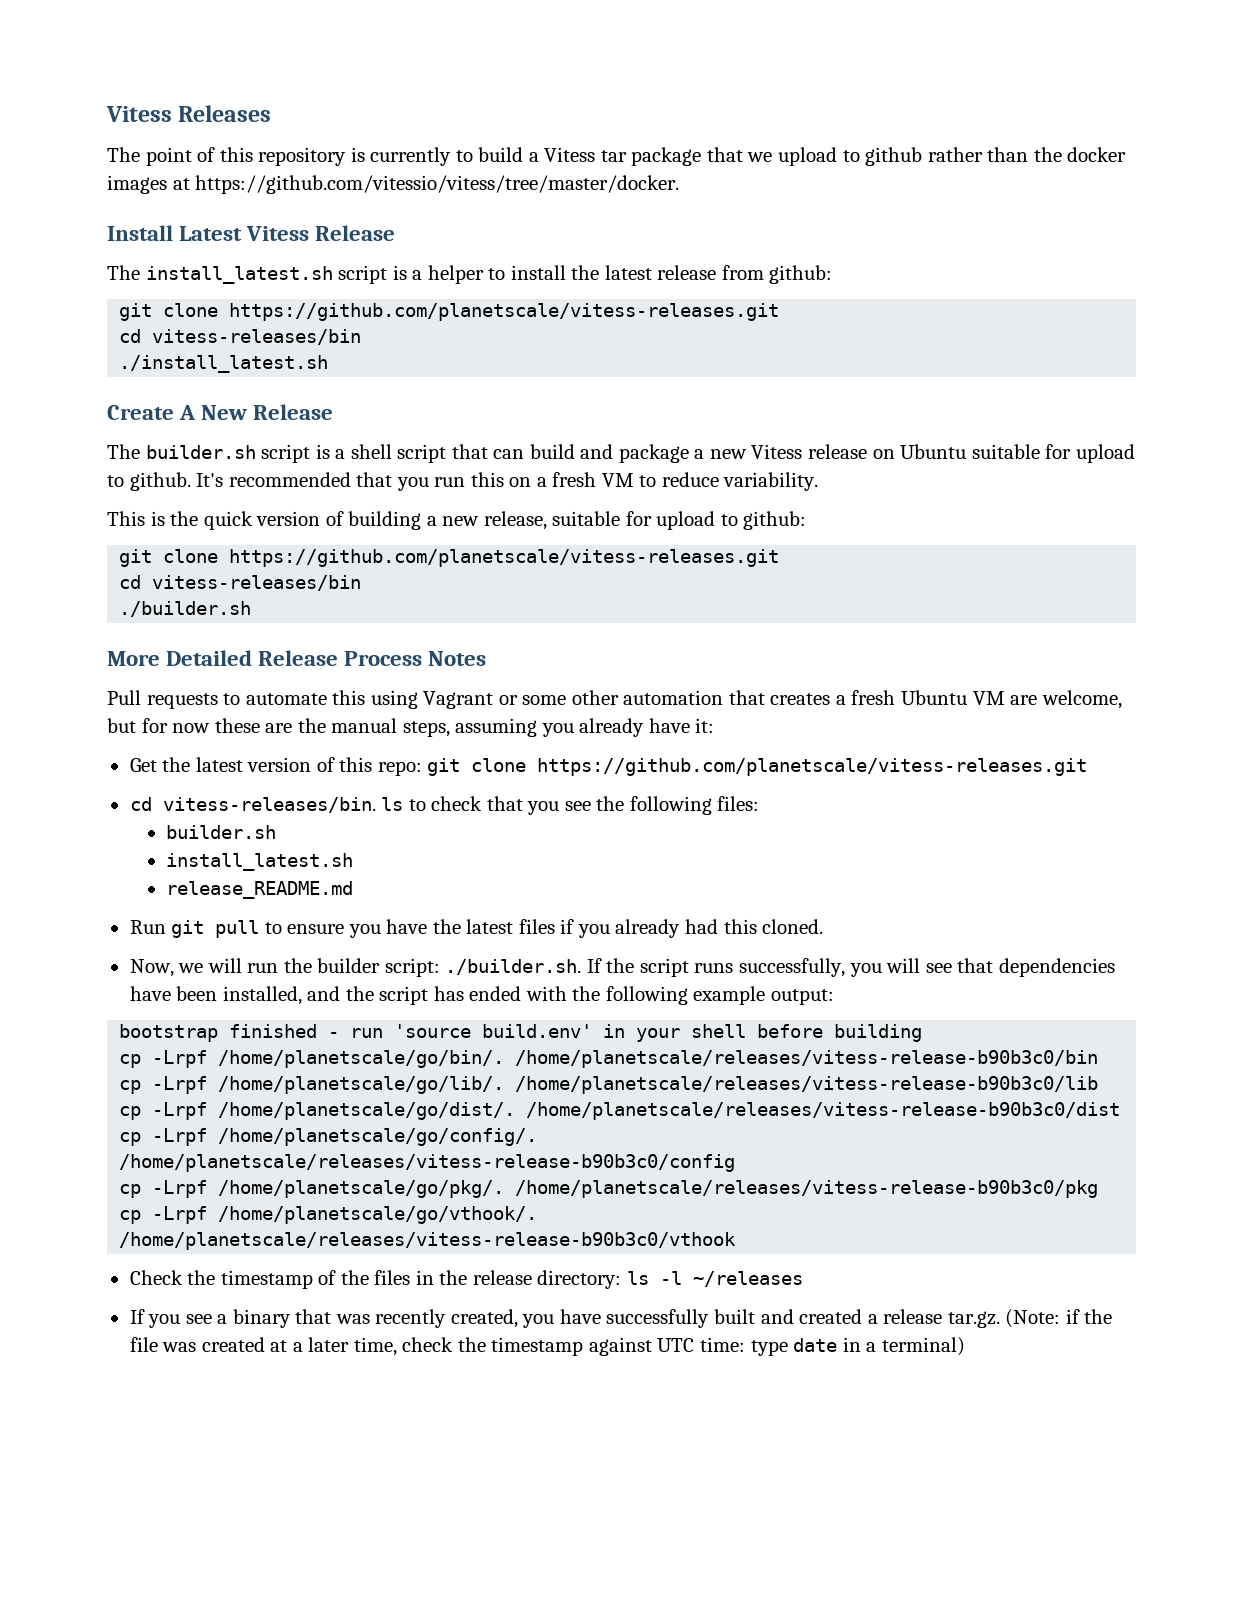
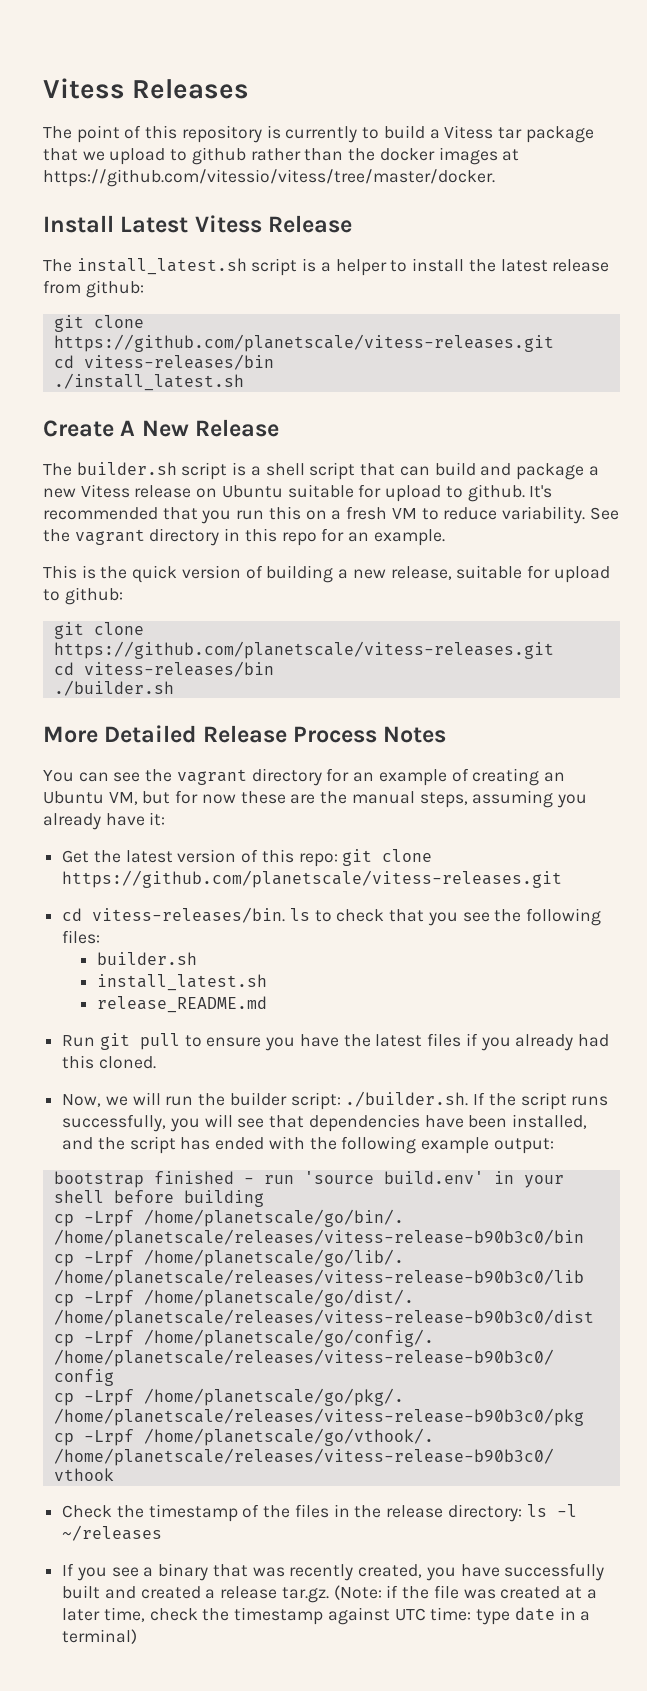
+ See the vagrant directory in this repo for an example.
- Pull requests to automate this using Vagrant or some other automation that creates a fresh Ubuntu VM are welcome, but for now these are the manual steps, assuming you already have it:
+ You can see the vagrant directory for an example of creating an Ubuntu VM, but for now these are the manual steps, assuming you already have it:

